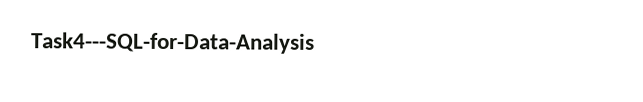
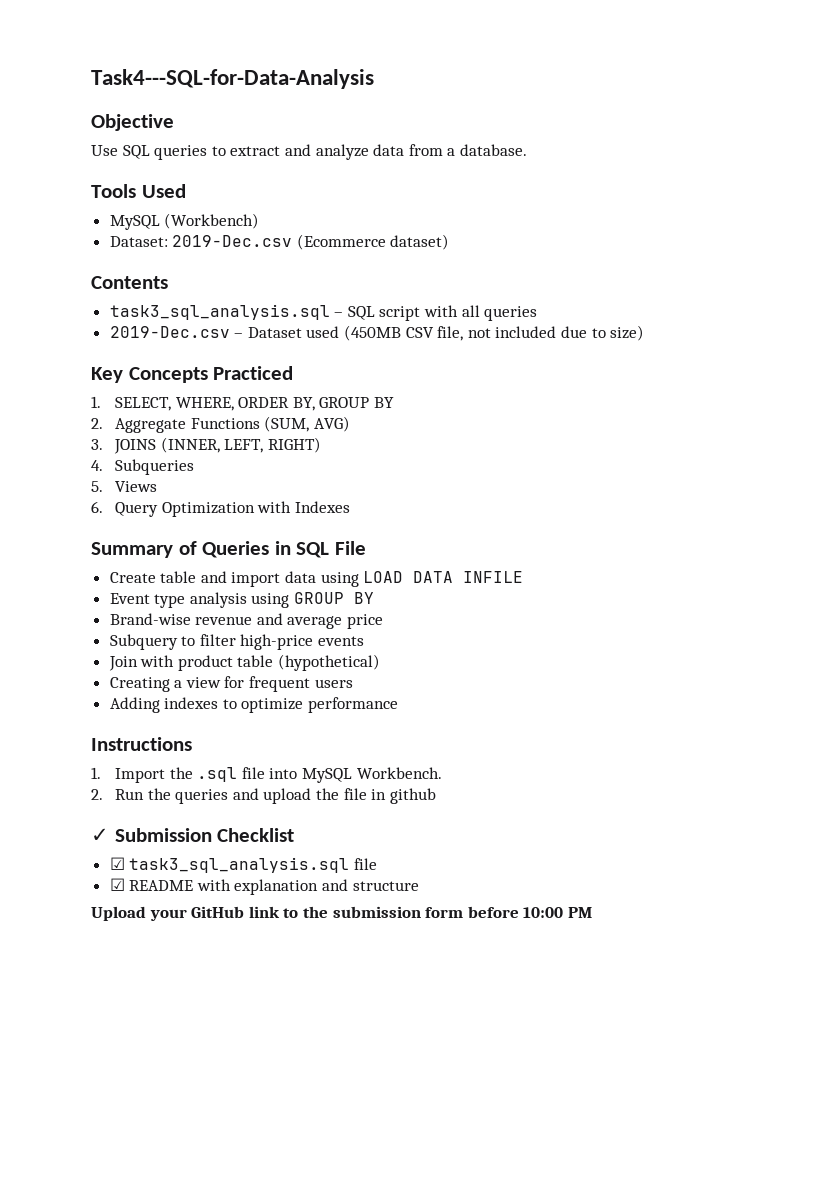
+ Objective
+ Use SQL queries to extract and analyze data from a database.
+ Tools Used
+ MySQL (Workbench)
+ Dataset: 2019-Dec.csv (Ecommerce dataset)
+ Contents
+ task3_sql_analysis.sql – SQL script with all queries
+ 2019-Dec.csv – Dataset used (450MB CSV file, not included due to size)
+ Key Concepts Practiced
+ 1. SELECT, WHERE, ORDER BY, GROUP BY
+ 2. Aggregate Functions (SUM, AVG)
+ 3. JOINS (INNER, LEFT, RIGHT)
+ 4. Subqueries
+ 5. Views
+ 6. Query Optimization with Indexes
+ Summary of Queries in SQL File
+ Create table and import data using LOAD DATA INFILE
+ Event type analysis using GROUP BY
+ Brand-wise revenue and average price
+ Subquery to filter high-price events
+ Join with product table (hypothetical)
+ Creating a view for frequent users
+ Adding indexes to optimize performance
+ Instructions
+ 1. Import the .sql file into MySQL Workbench.
+ 2. Run the queries and upload the file in github
+ ✓ Submission Checklist
+ ☑ task3_sql_analysis.sql file
+ ☑ README with explanation and structure
+ Upload your GitHub link to the submission form before 10:00 PM

